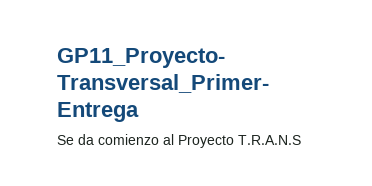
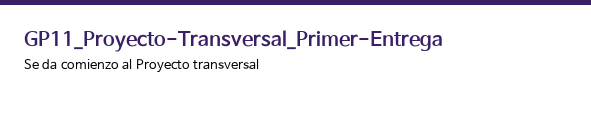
- Se da comienzo al Proyecto T.R.A.N.S
+ Se da comienzo al Proyecto transversal

